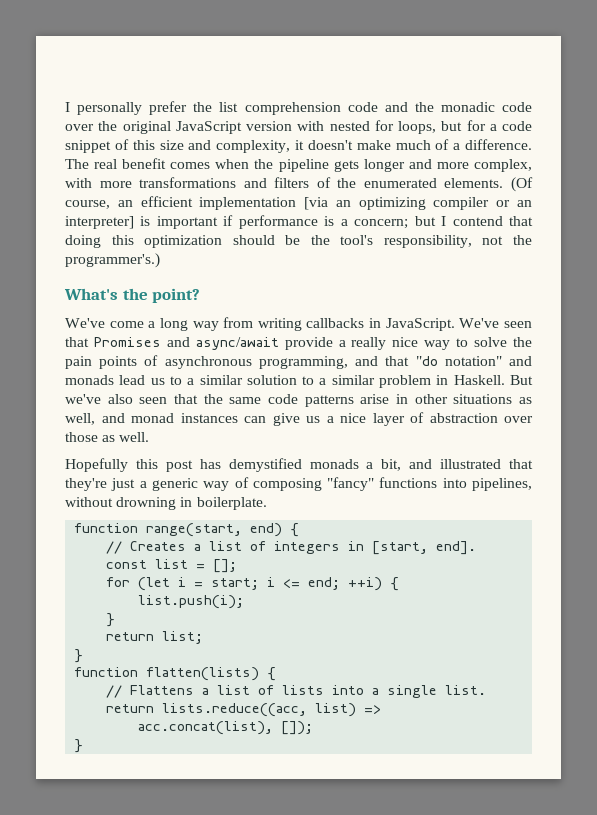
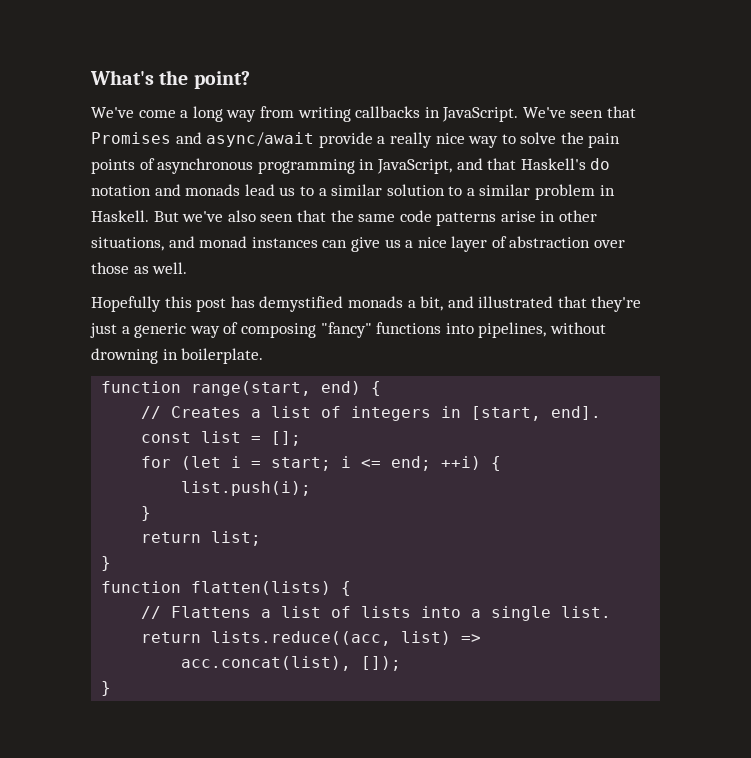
- I personally prefer the list comprehension code and the monadic code over the original JavaScript version with nested for loops, but for a code snippet of this size and complexity, it doesn't make much of a difference. The real benefit comes when the pipeline gets longer and more complex, with more transformations and filters of the enumerated elements. (Of course, an efficient implementation [via an optimizing compiler or an interpreter] is important if performance is a concern; but I contend that doing this optimization should be the tool's responsibility, not the programmer's.)
- We've seen that Promises and async/await provide a really nice way to solve the pain points of asynchronous programming, and that "do notation" and monads lead us to a similar solution to a similar problem in Haskell.
+ We've seen that Promises and async/await provide a really nice way to solve the pain points of asynchronous programming in JavaScript, and that Haskell's do notation and monads lead us to a similar solution to a similar problem in Haskell.
- But we've also seen that the same code patterns arise in other situations as well, and monad instances can give us a nice layer of abstraction over those as well.
+ But we've also seen that the same code patterns arise in other situations, and monad instances can give us a nice layer of abstraction over those as well.

